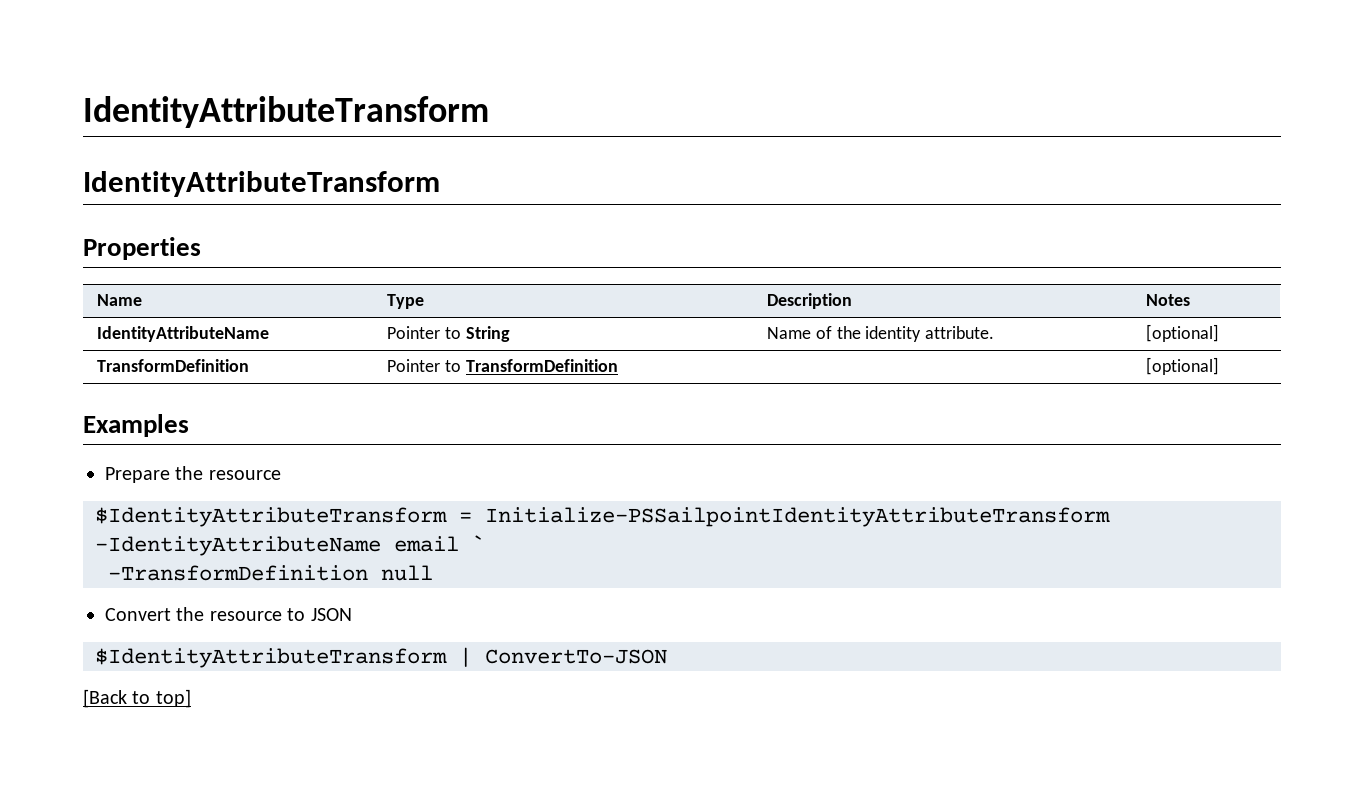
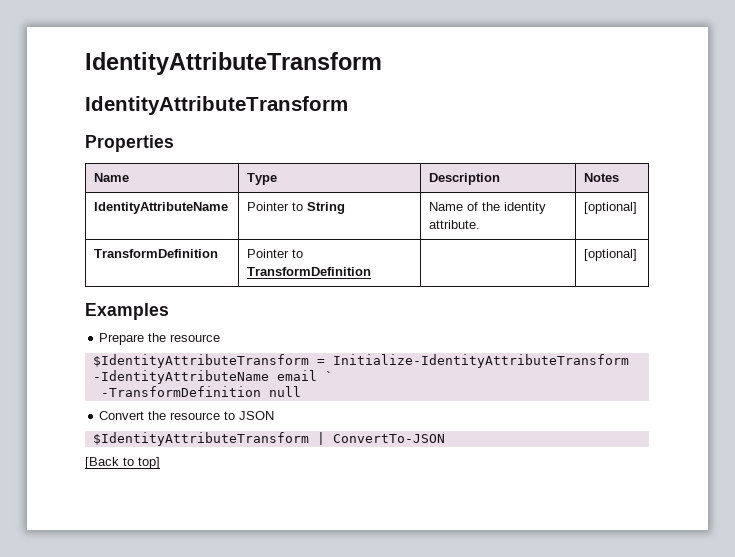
- $IdentityAttributeTransform = Initialize-PSSailpointIdentityAttributeTransform -IdentityAttributeName email `
+ $IdentityAttributeTransform = Initialize-IdentityAttributeTransform -IdentityAttributeName email `

